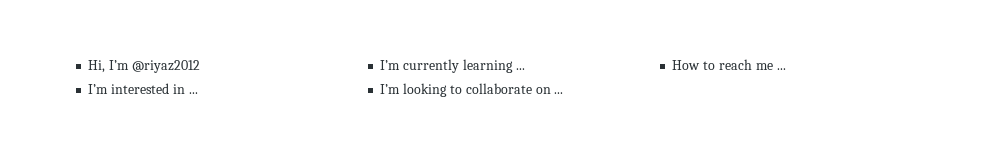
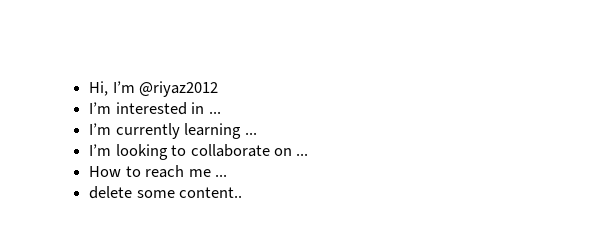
+ delete some content..

